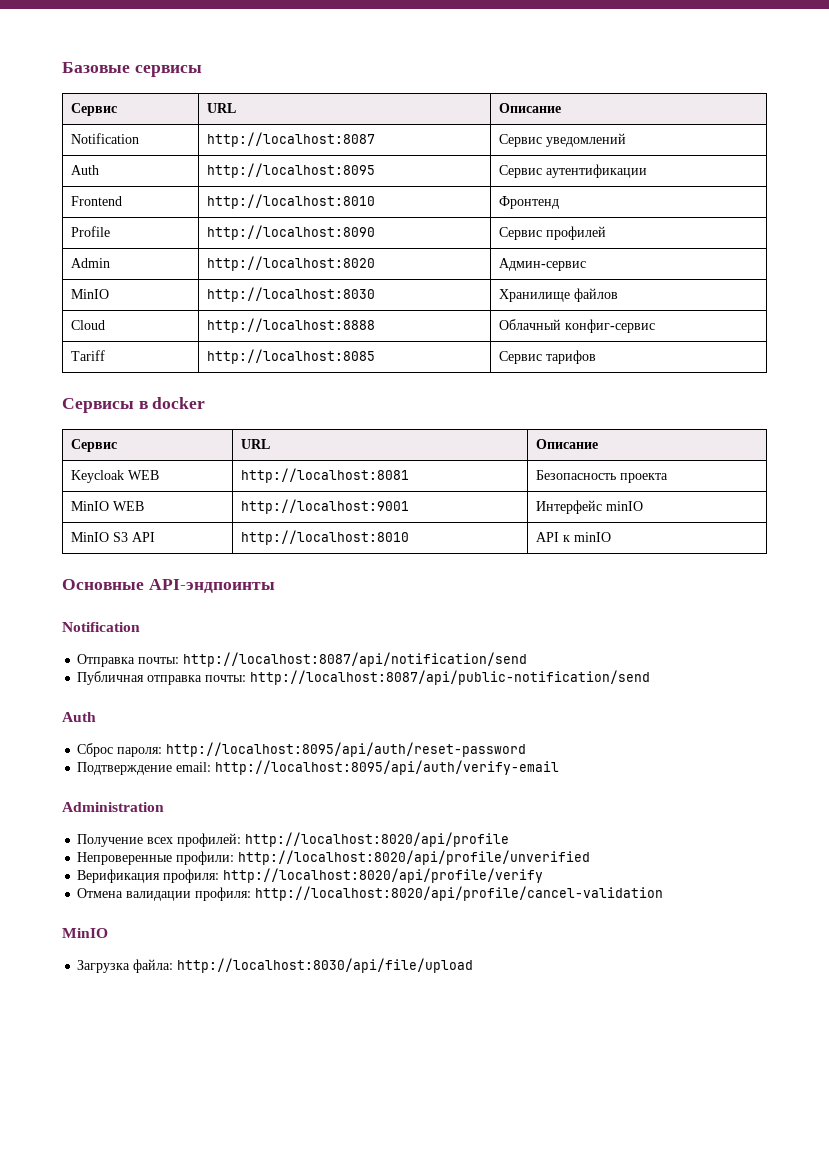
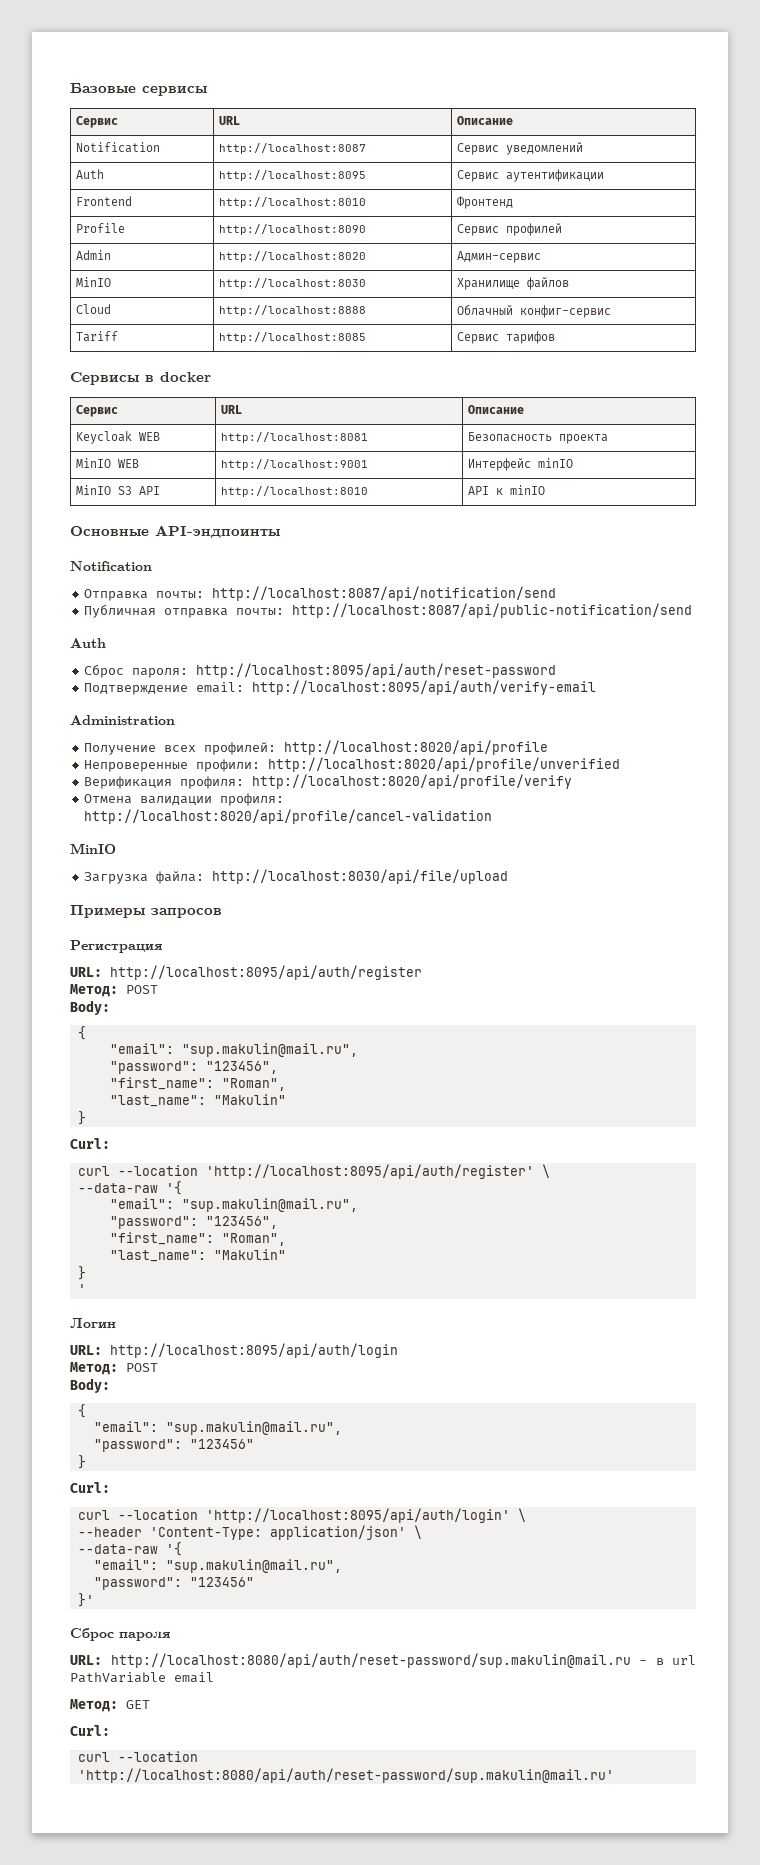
+ Примеры запросов
+ Регистрация
+ URL: http://localhost:8095/api/auth/register
+ Метод: POST
+ Body:
+ {
+ "email": "sup.makulin@mail.ru",
+ "password": "123456",
+ "first_name": "Roman",
+ "last_name": "Makulin"
+ }
+ Curl:
+ curl --location 'http://localhost:8095/api/auth/register' \
+ --data-raw '{
+ "email": "sup.makulin@mail.ru",
+ "password": "123456",
+ "first_name": "Roman",
+ "last_name": "Makulin"
+ }
+ '
+ Логин
+ URL: http://localhost:8095/api/auth/login
+ Метод: POST
+ Body:
+ {
+ "email": "sup.makulin@mail.ru",
+ "password": "123456"
+ }
+ Curl:
+ curl --location 'http://localhost:8095/api/auth/login' \
+ --header 'Content-Type: application/json' \
+ --data-raw '{
+ "email": "sup.makulin@mail.ru",
+ "password": "123456"
+ }'
+ Сброс пароля
+ URL: http://localhost:8080/api/auth/reset-password/sup.makulin@mail.ru - в url PathVariable email
+ Метод: GET
+ Curl:
+ curl --location 'http://localhost:8080/api/auth/reset-password/sup.makulin@mail.ru'

